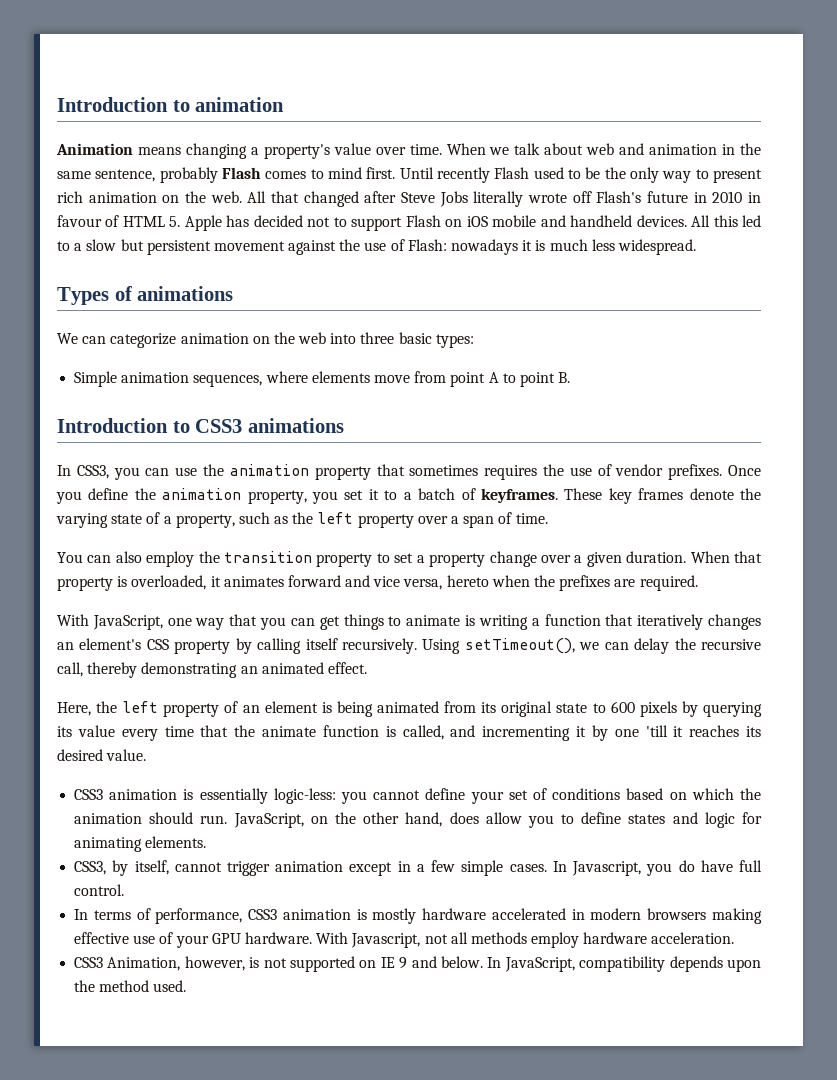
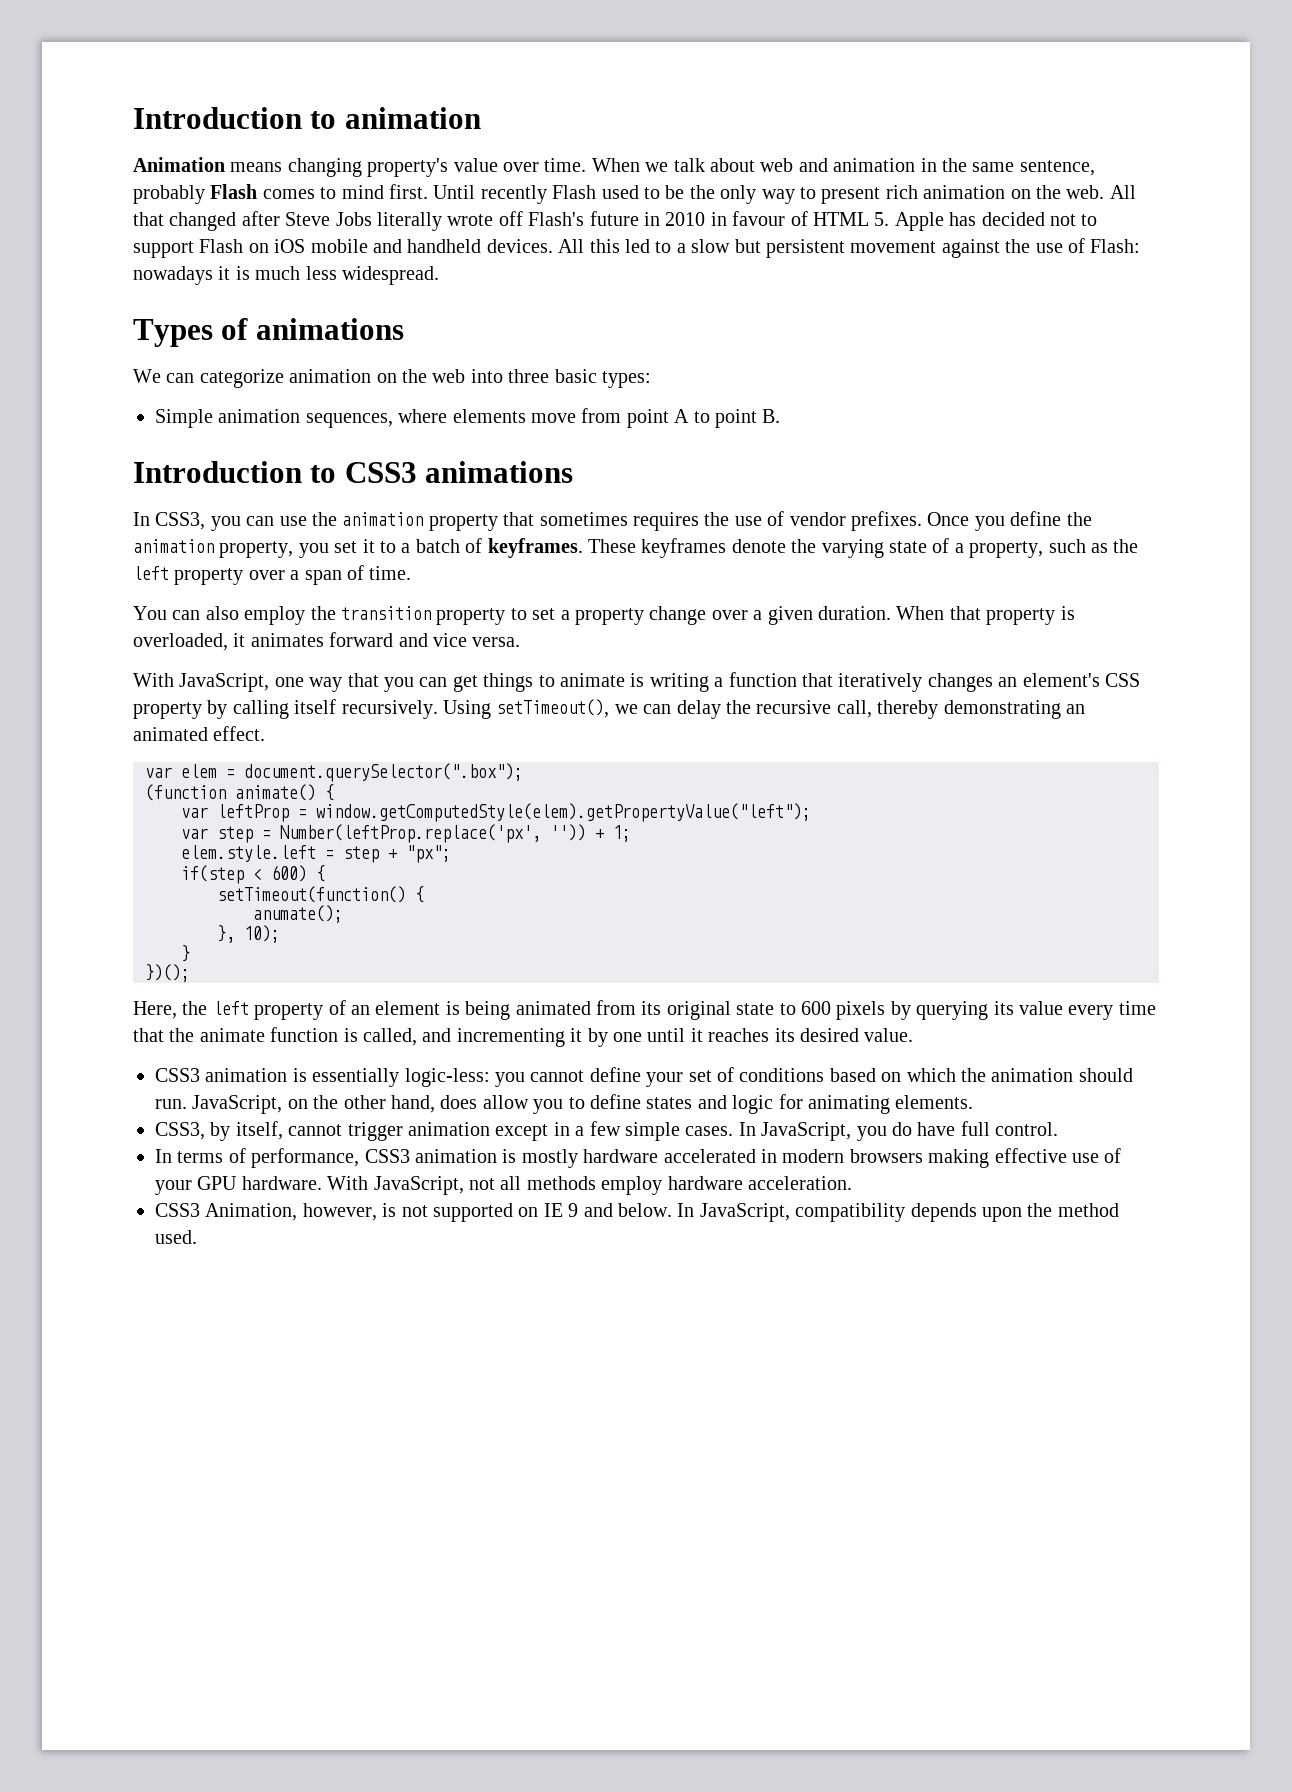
- Animation means changing a property's value over time.
+ Animation means changing property's value over time.
- These key frames denote the varying state of a property, such as the left property over a span of time.
+ These keyframes denote the varying state of a property, such as the left property over a span of time.
- When that property is overloaded, it animates forward and vice versa, hereto when the prefixes are required.
+ When that property is overloaded, it animates forward and vice versa.
+ var elem = document.querySelector(".box");
+ (function animate() {
+ var leftProp = window.getComputedStyle(elem).getPropertyValue("left");
+ var step = Number(leftProp.replace('px', '')) + 1;
+ elem.style.left = step + "px";
+ if(step < 600) {
+ setTimeout(function() {
+ anumate();
+ }, 10);
+ }
+ })();
- Here, the left property of an element is being animated from its original state to 600 pixels by querying its value every time that the animate function is called, and incrementing it by one 'till it reaches its desired value.
+ Here, the left property of an element is being animated from its original state to 600 pixels by querying its value every time that the animate function is called, and incrementing it by one until it reaches its desired value.
- In Javascript, you do have full control.
+ In JavaScript, you do have full control.
- With Javascript, not all methods employ hardware acceleration.
+ With JavaScript, not all methods employ hardware acceleration.

